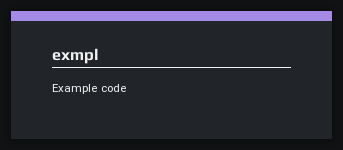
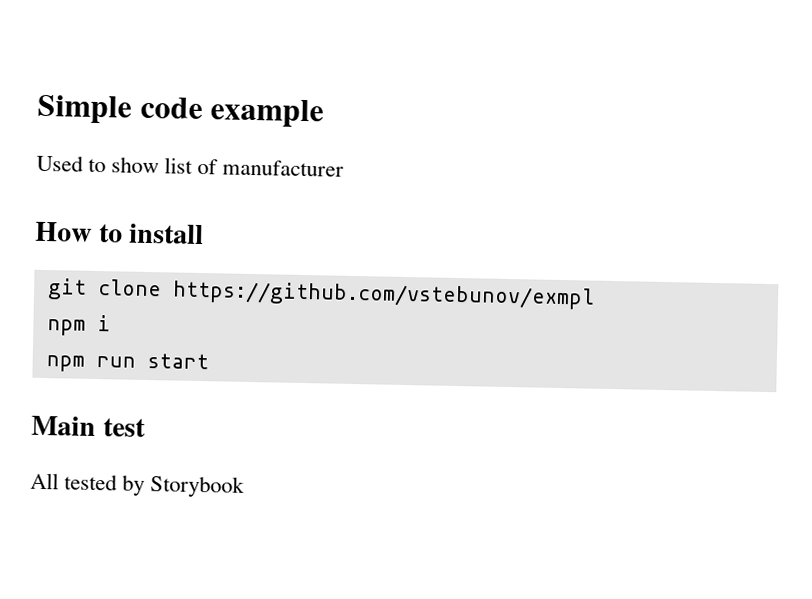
- exmpl
- Example code
+ Simple code example
+ Used to show list of manufacturer
+ How to install
+ git clone https://github.com/vstebunov/exmpl
+ npm i
+ npm run start
+ Main test
+ All tested by Storybook

